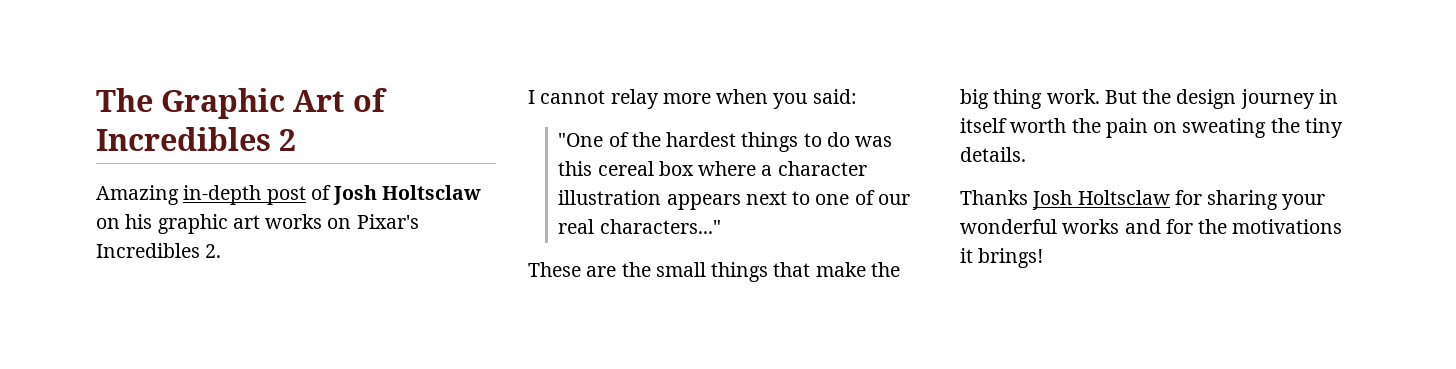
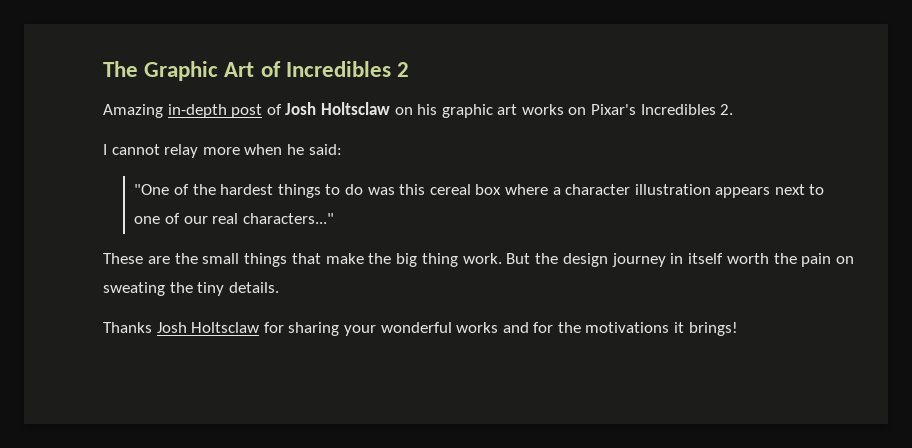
- I cannot relay more when you said:
+ I cannot relay more when he said:

